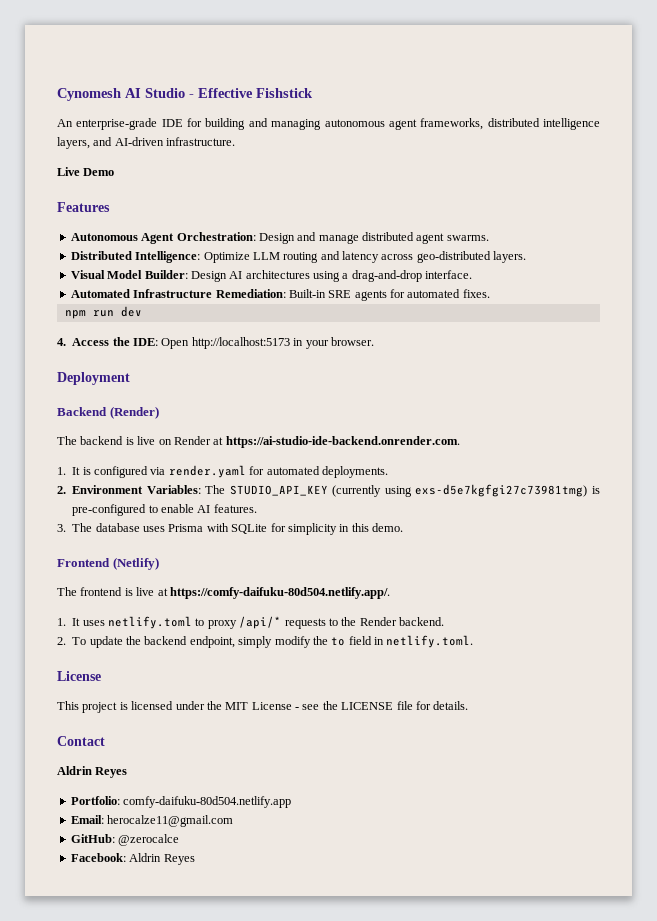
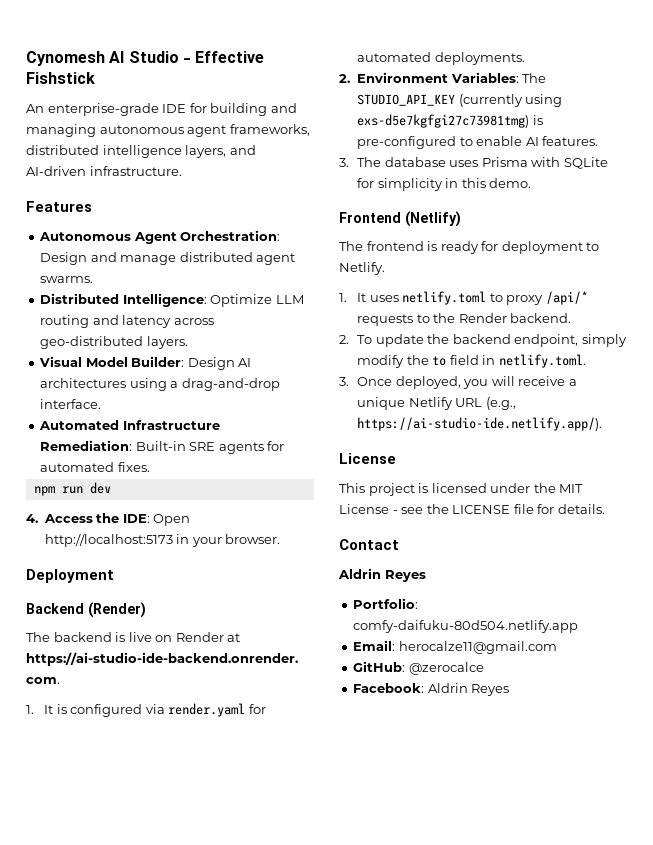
- Live Demo
- The frontend is live at https://comfy-daifuku-80d504.netlify.app/.
+ The frontend is ready for deployment to Netlify.
+ 3. Once deployed, you will receive a unique Netlify URL (e.g., https://ai-studio-ide.netlify.app/).

